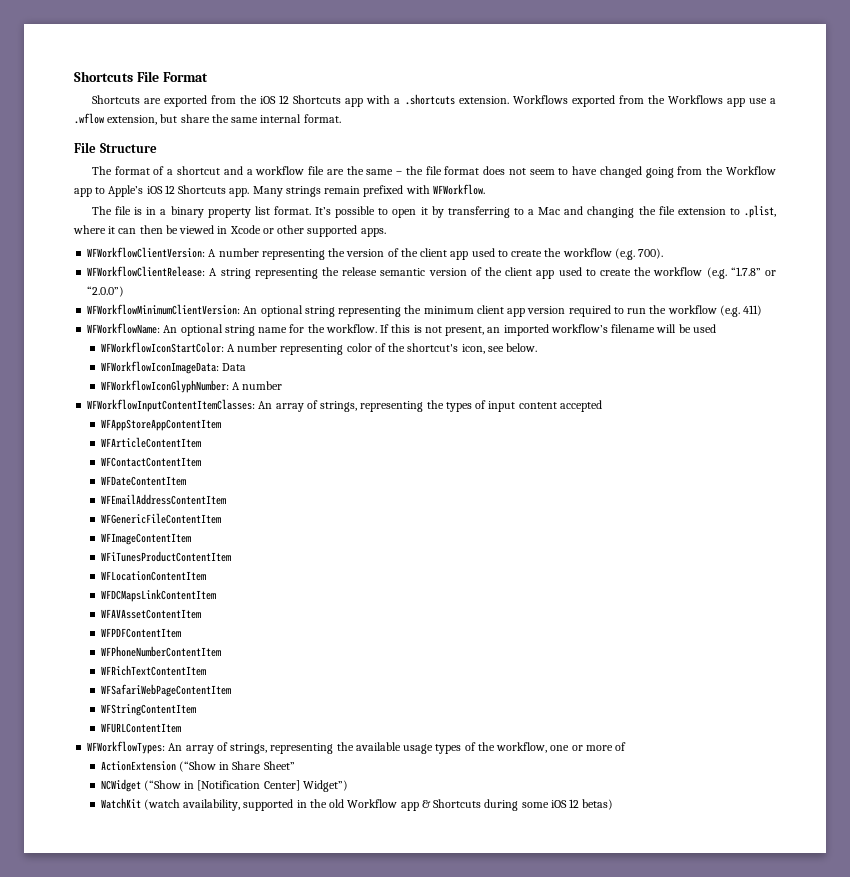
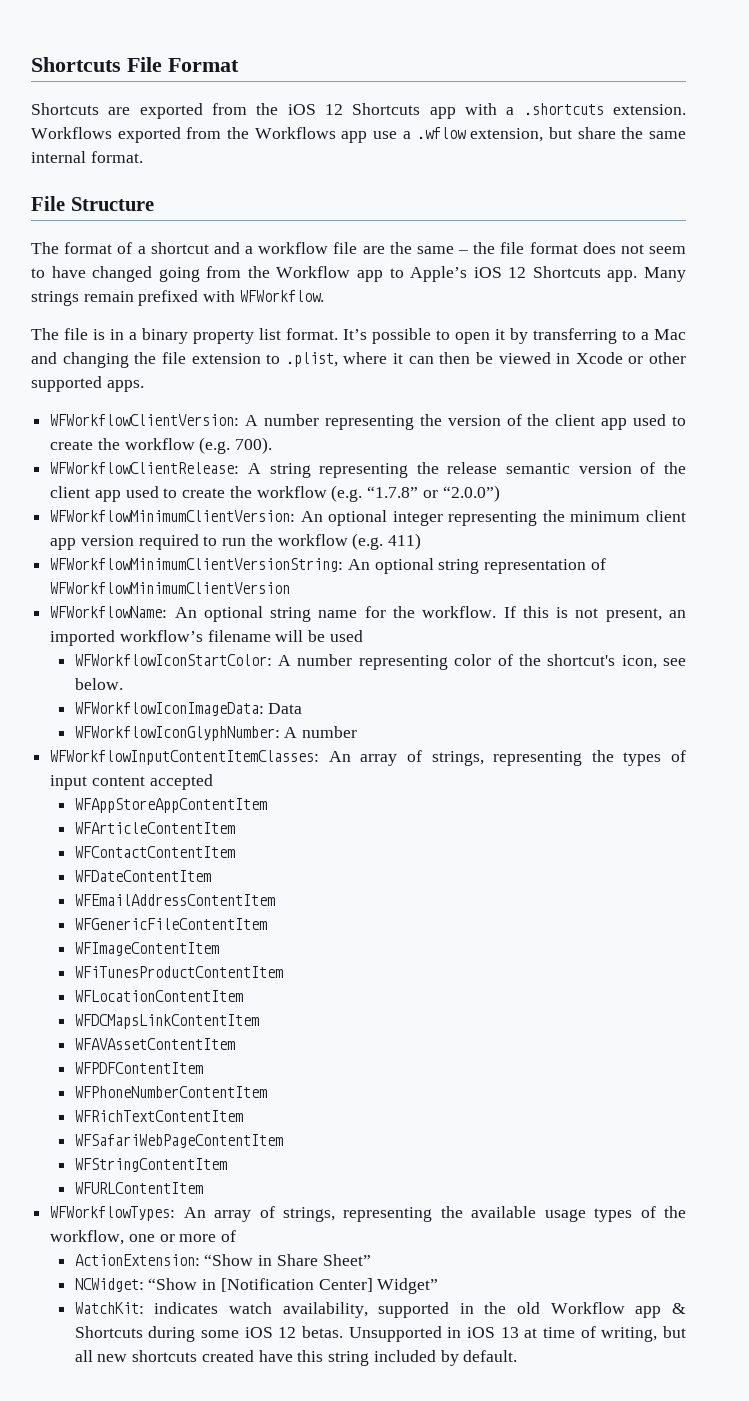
- WFWorkflowMinimumClientVersion: An optional string representing the minimum client app version required to run the workflow (e.g. 411)
+ WFWorkflowMinimumClientVersion: An optional integer representing the minimum client app version required to run the workflow (e.g. 411)
+ WFWorkflowMinimumClientVersionString: An optional string representation of WFWorkflowMinimumClientVersion
- ActionExtension (“Show in Share Sheet”
+ ActionExtension: “Show in Share Sheet”
- NCWidget (“Show in [Notification Center] Widget”)
- WatchKit (watch availability, supported in the old Workflow app & Shortcuts during some iOS 12 betas)
+ NCWidget: “Show in [Notification Center] Widget”
+ WatchKit: indicates watch availability, supported in the old Workflow app & Shortcuts during some iOS 12 betas. Unsupported in iOS 13 at time of writing, but all new shortcuts created have this string included by default.

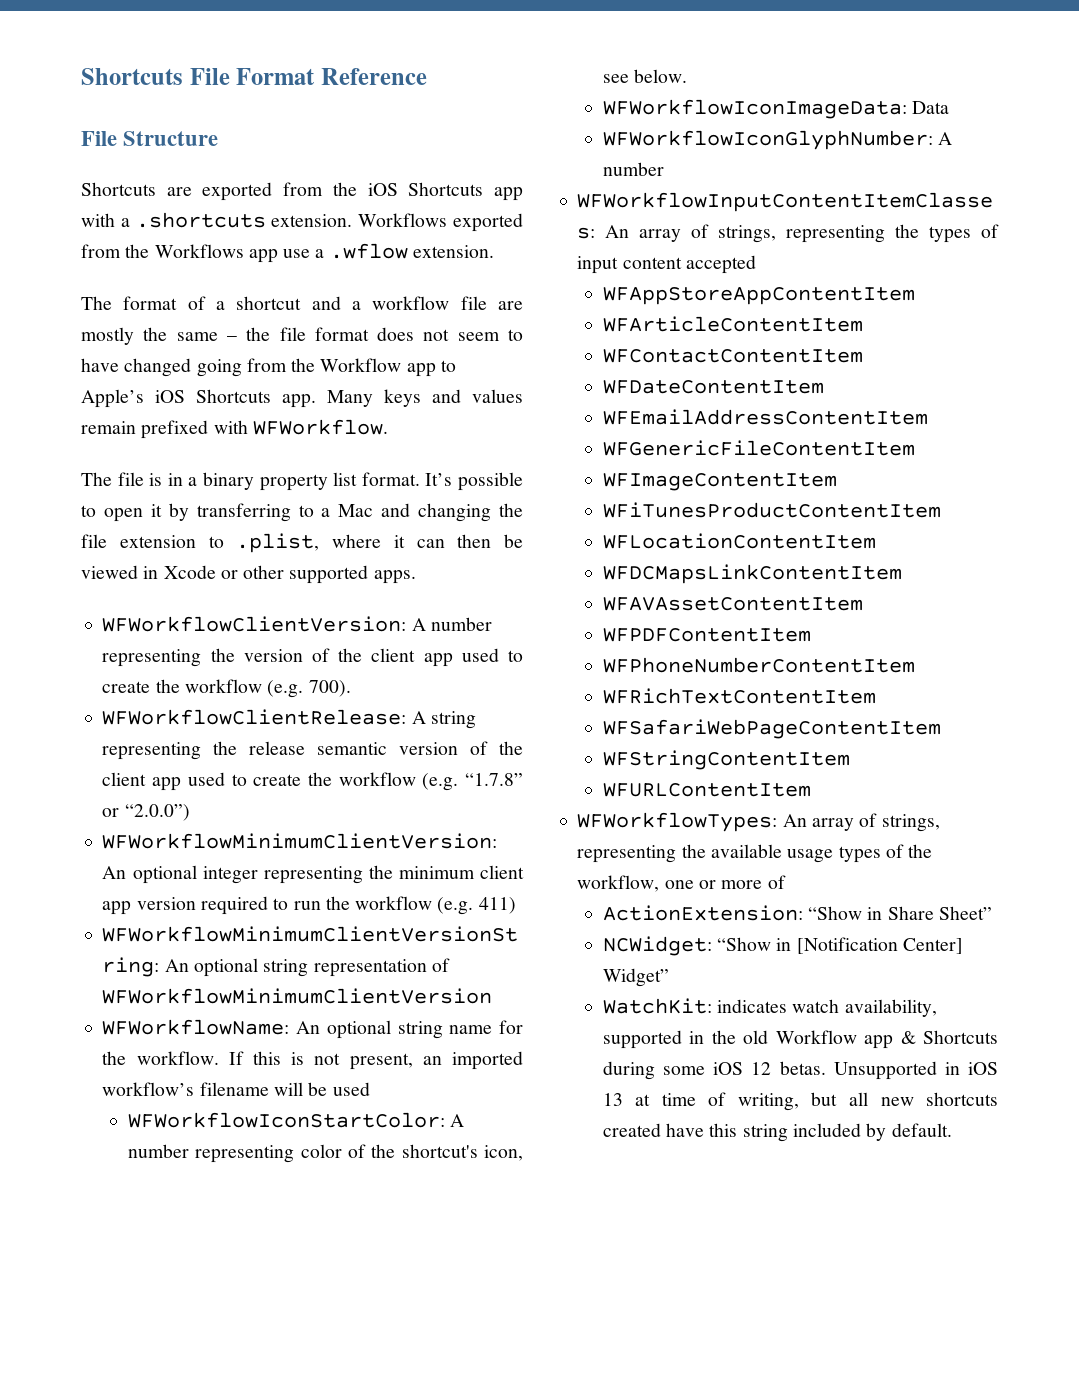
- Shortcuts File Format
+ Shortcuts File Format Reference
+ File Structure
- Shortcuts are exported from the iOS 12 Shortcuts app with a .shortcuts extension.
+ Shortcuts are exported from the iOS Shortcuts app with a .shortcuts extension.
- Workflows exported from the Workflows app use a .wflow extension, but share the same internal format.
- File Structure
+ Workflows exported from the Workflows app use a .wflow extension.
- The format of a shortcut and a workflow file are the same – the file format does not seem to have changed going from the Workflow app to Apple’s iOS 12 Shortcuts app.
+ The format of a shortcut and a workflow file are mostly the same – the file format does not seem to have changed going from the Workflow app to Apple’s iOS Shortcuts app.
- Many strings remain prefixed with WFWorkflow.
+ Many keys and values remain prefixed with WFWorkflow.

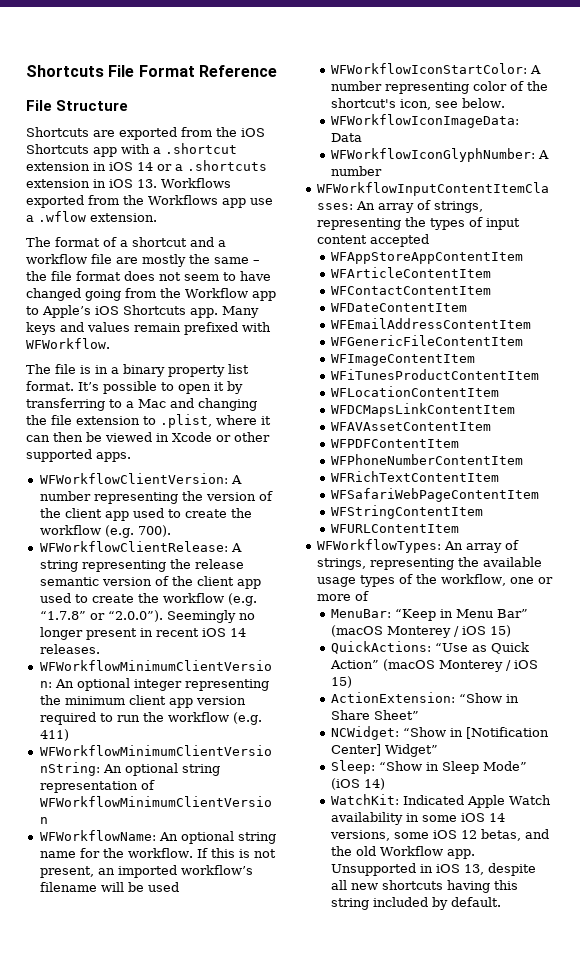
- Shortcuts are exported from the iOS Shortcuts app with a .shortcuts extension. Workflows exported from the Workflows app use a .wflow extension.
+ Shortcuts are exported from the iOS Shortcuts app with a .shortcut extension in iOS 14 or a .shortcuts extension in iOS 13. Workflows exported from the Workflows app use a .wflow extension.
- WFWorkflowClientRelease: A string representing the release semantic version of the client app used to create the workflow (e.g. “1.7.8” or “2.0.0”)
+ WFWorkflowClientRelease: A string representing the release semantic version of the client app used to create the workflow (e.g. “1.7.8” or “2.0.0”). Seemingly no longer present in recent iOS 14 releases.
+ MenuBar: “Keep in Menu Bar” (macOS Monterey / iOS 15)
+ QuickActions: “Use as Quick Action” (macOS Monterey / iOS 15)
- WatchKit: indicates watch availability, supported in the old Workflow app & Shortcuts during some iOS 12 betas. Unsupported in iOS 13 at time of writing, but all new shortcuts created have this string included by default.
+ Sleep: “Show in Sleep Mode” (iOS 14)
+ WatchKit: Indicated Apple Watch availability in some iOS 14 versions, some iOS 12 betas, and the old Workflow app. Unsupported in iOS 13, despite all new shortcuts having this string included by default.

